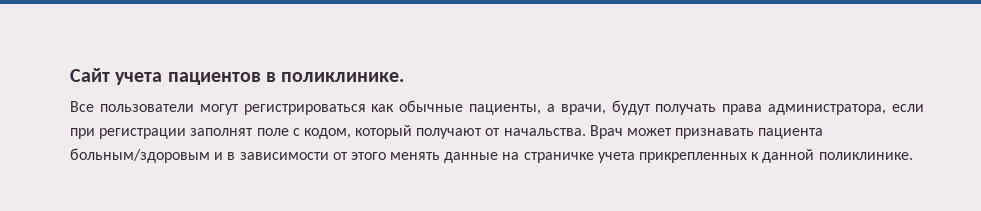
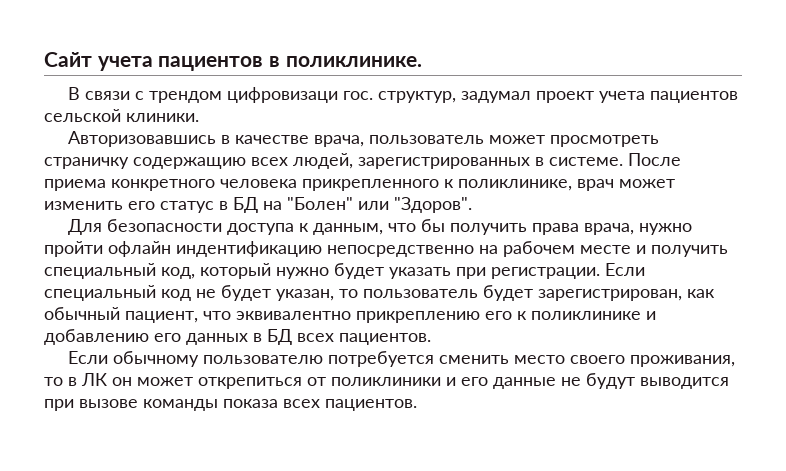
- Все пользователи могут регистрироваться как обычные пациенты, а врачи, будут получать права администратора, если при регистрации заполнят поле с кодом, который получают от начальства. Врач может признавать пациента больным/здоровым и в зависимости от этого менять данные на страничке учета прикрепленных к данной поликлинике.
+ В связи с трендом цифровизаци гос. структур, задумал проект учета пациентов сельской клиники.
+ Авторизовавшись в качестве врача, пользователь может просмотреть страничку содержащию всех людей, зарегистрированных в системе. После приема конкретного человека прикрепленного к поликлинике, врач может изменить его статус в БД на "Болен" или "Здоров".
+ Для безопасности доступа к данным, что бы получить права врача, нужно пройти офлайн индентификацию непосредственно на рабочем месте и получить специальный код, который нужно будет указать при регистрации. Если специальный код не будет указан, то пользователь будет зарегистрирован, как обычный пациент, что эквивалентно прикреплению его к поликлинике и добавлению его данных в БД всех пациентов.
+ Если обычному пользователю потребуется сменить место своего проживания, то в ЛК он может открепиться от поликлиники и его данные не будут выводится при вызове команды показа всех пациентов.

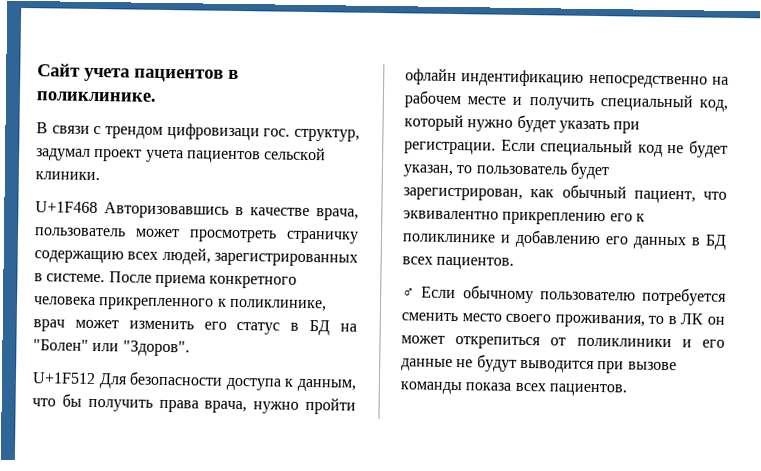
- Авторизовавшись в качестве врача, пользователь может просмотреть страничку содержащию всех людей, зарегистрированных в системе.
+ U+1F468 Авторизовавшись в качестве врача, пользователь может просмотреть страничку содержащию всех людей, зарегистрированных в системе.
- Для безопасности доступа к данным, что бы получить права врача, нужно пройти офлайн индентификацию непосредственно на рабочем месте и получить специальный код, который нужно будет указать при регистрации.
+ U+1F512 Для безопасности доступа к данным, что бы получить права врача, нужно пройти офлайн индентификацию непосредственно на рабочем месте и получить специальный код, который нужно будет указать при регистрации.
- Если обычному пользователю потребуется сменить место своего проживания, то в ЛК он может открепиться от поликлиники и его данные не будут выводится при вызове команды показа всех пациентов.
+ ♂ Если обычному пользователю потребуется сменить место своего проживания, то в ЛК он может открепиться от поликлиники и его данные не будут выводится при вызове команды показа всех пациентов.

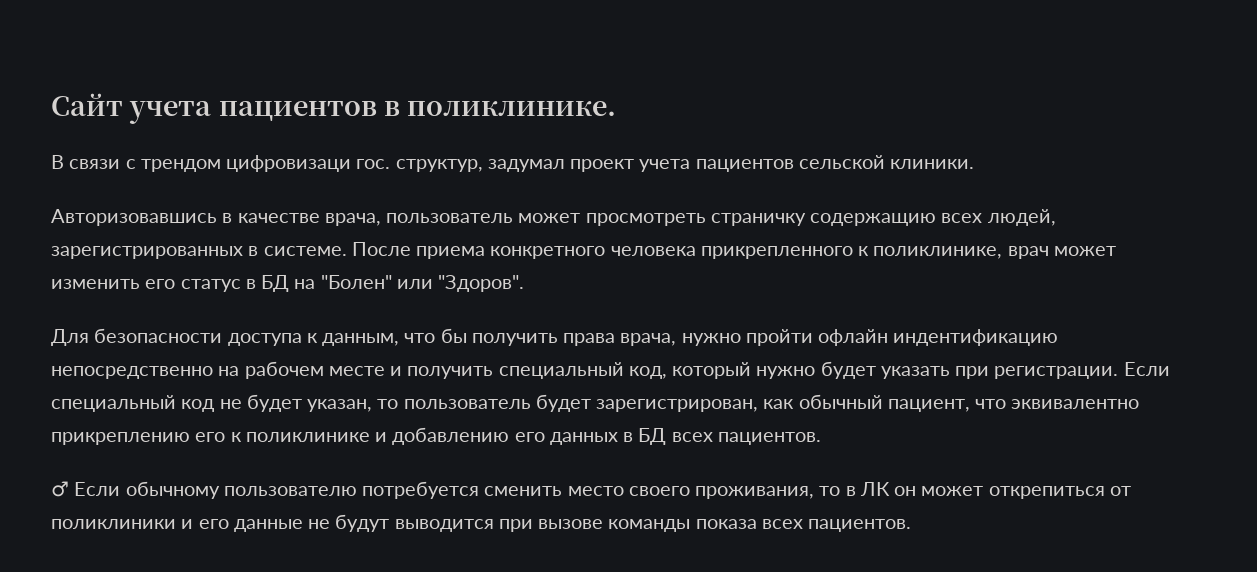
- U+1F468 Авторизовавшись в качестве врача, пользователь может просмотреть страничку содержащию всех людей, зарегистрированных в системе.
+ Авторизовавшись в качестве врача, пользователь может просмотреть страничку содержащию всех людей, зарегистрированных в системе.
- U+1F512 Для безопасности доступа к данным, что бы получить права врача, нужно пройти офлайн индентификацию непосредственно на рабочем месте и получить специальный код, который нужно будет указать при регистрации.
+ Для безопасности доступа к данным, что бы получить права врача, нужно пройти офлайн индентификацию непосредственно на рабочем месте и получить специальный код, который нужно будет указать при регистрации.

